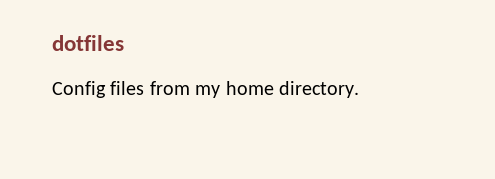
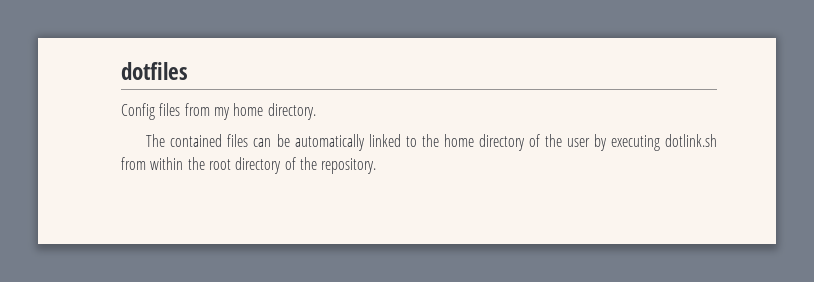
+ The contained files can be automatically linked to the home directory of the user by executing dotlink.sh from within the root directory of the repository.

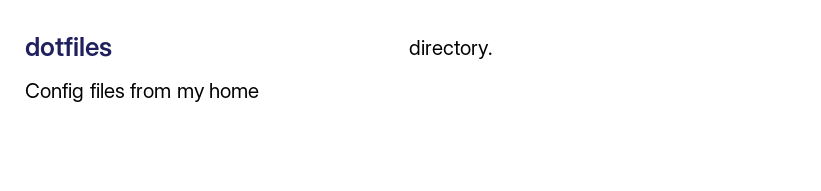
- The contained files can be automatically linked to the home directory of the user by executing dotlink.sh from within the root directory of the repository.

